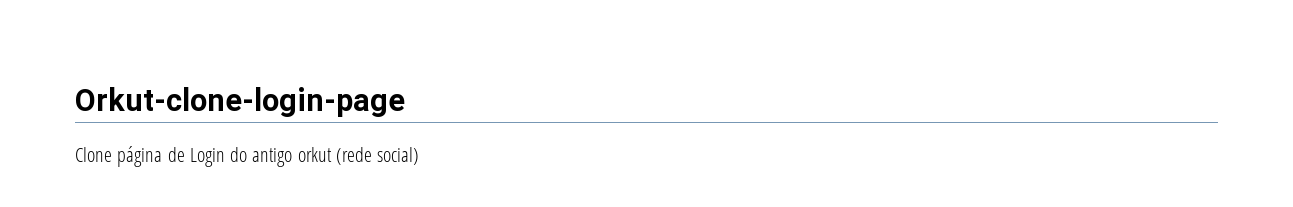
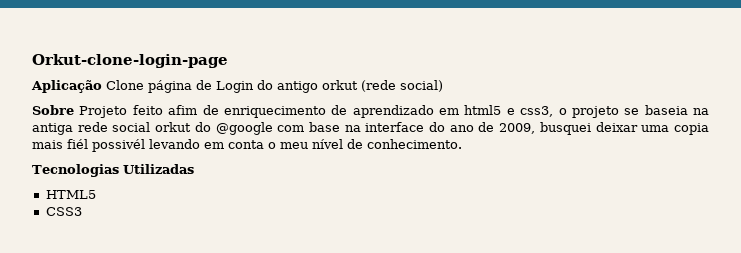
- Clone página de Login do antigo orkut (rede social)
+ Aplicação Clone página de Login do antigo orkut (rede social)
+ Sobre Projeto feito afim de enriquecimento de aprendizado em html5 e css3, o projeto se baseia na antiga rede social orkut do @google com base na interface do ano de 2009, busquei deixar uma copia mais fiél possivél levando em conta o meu nível de conhecimento.
+ Tecnologias Utilizadas
+ HTML5
+ CSS3

